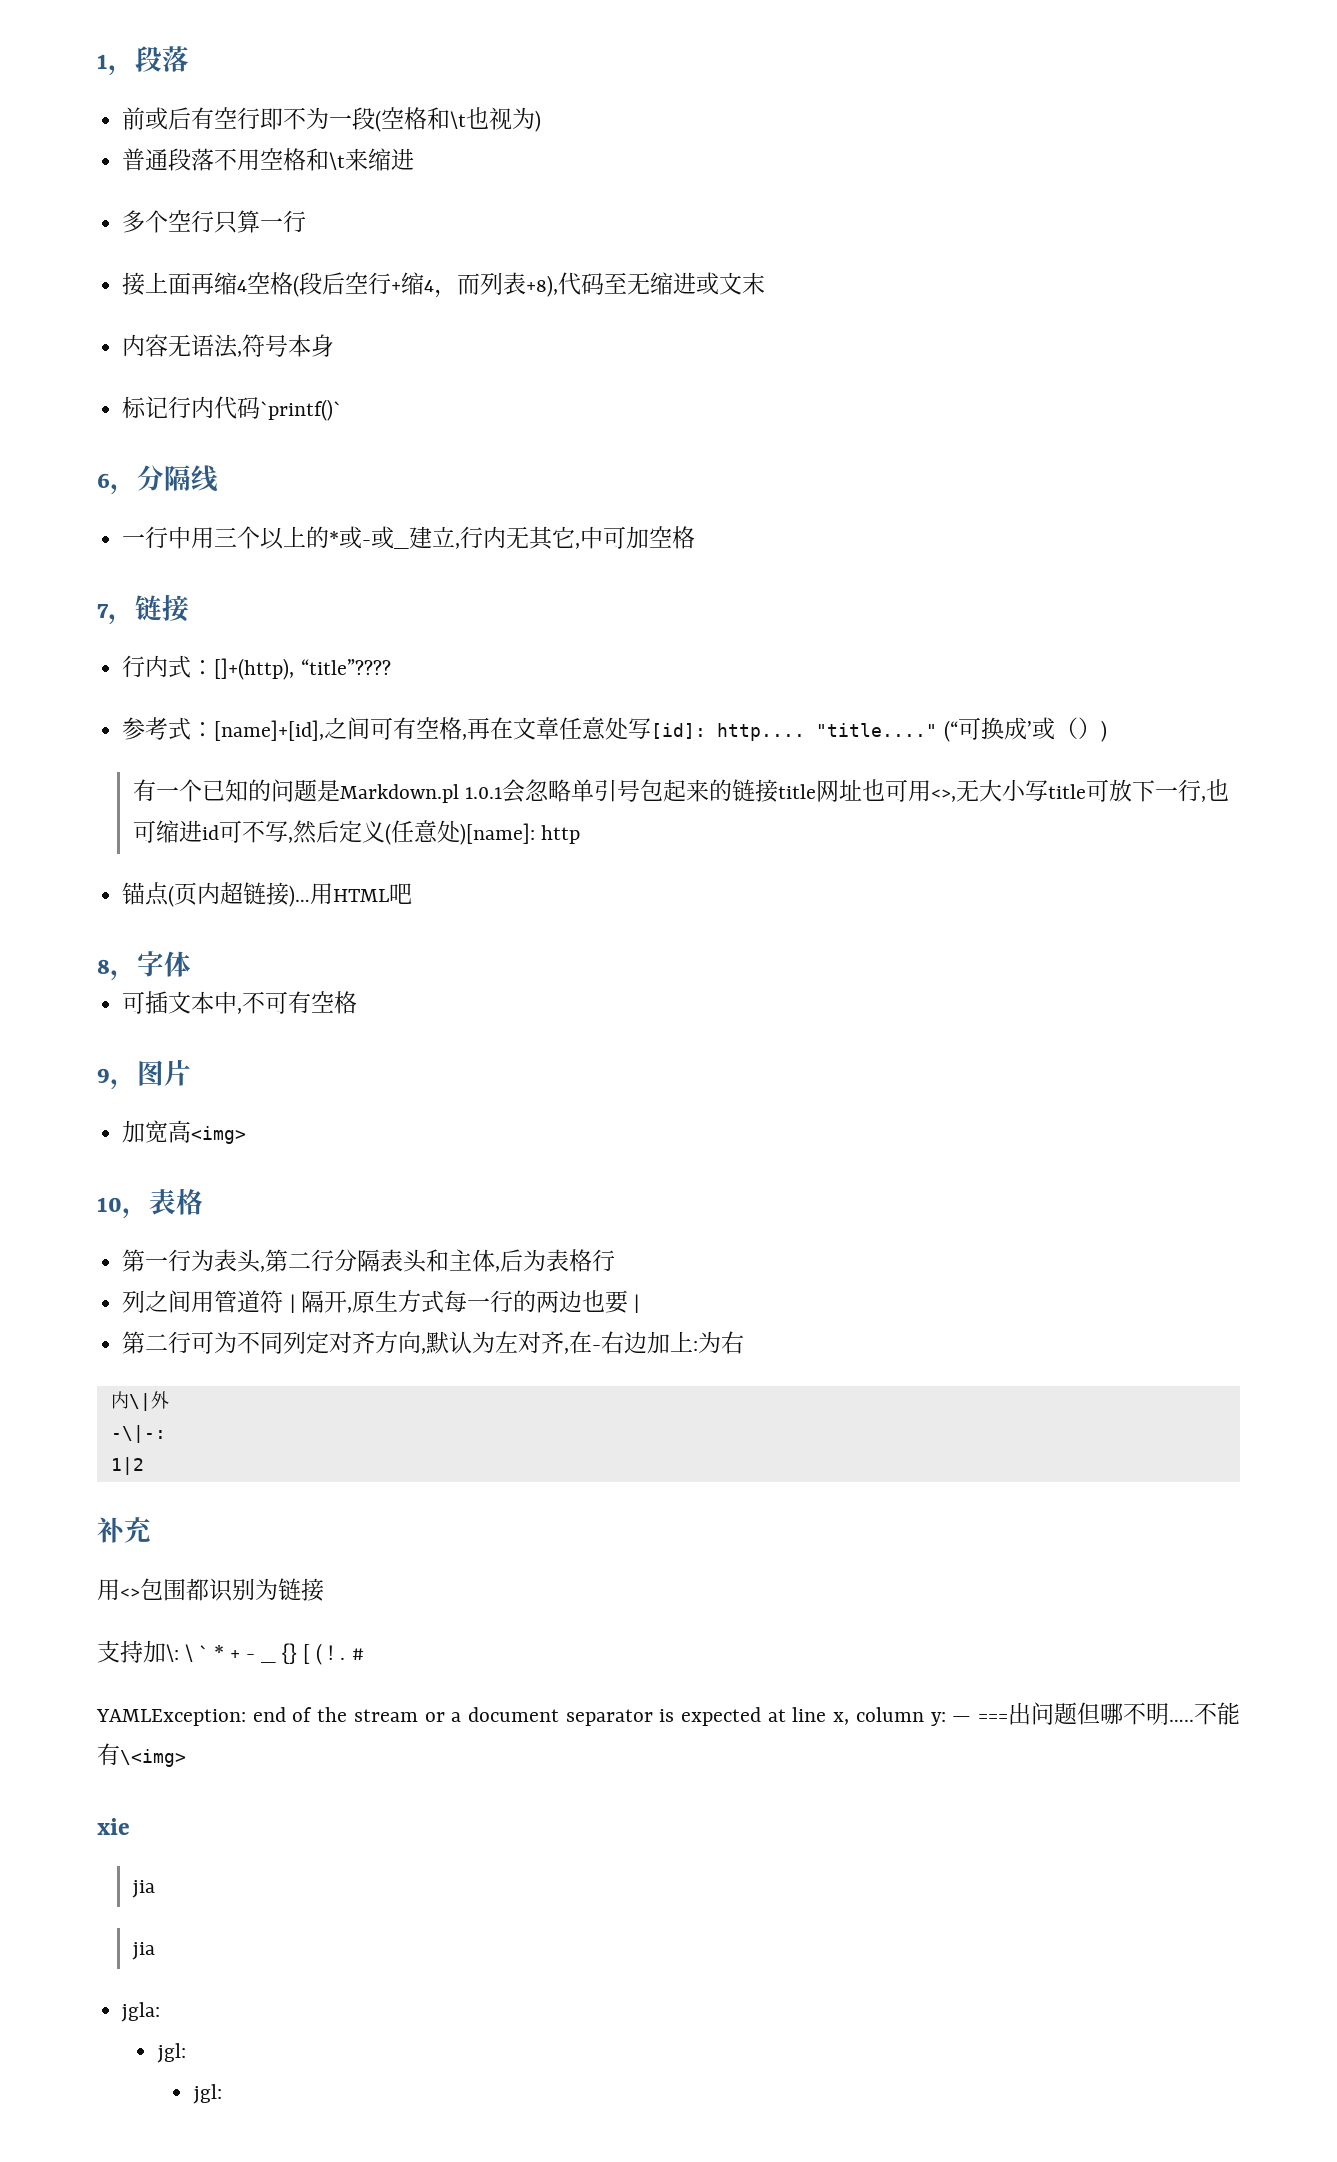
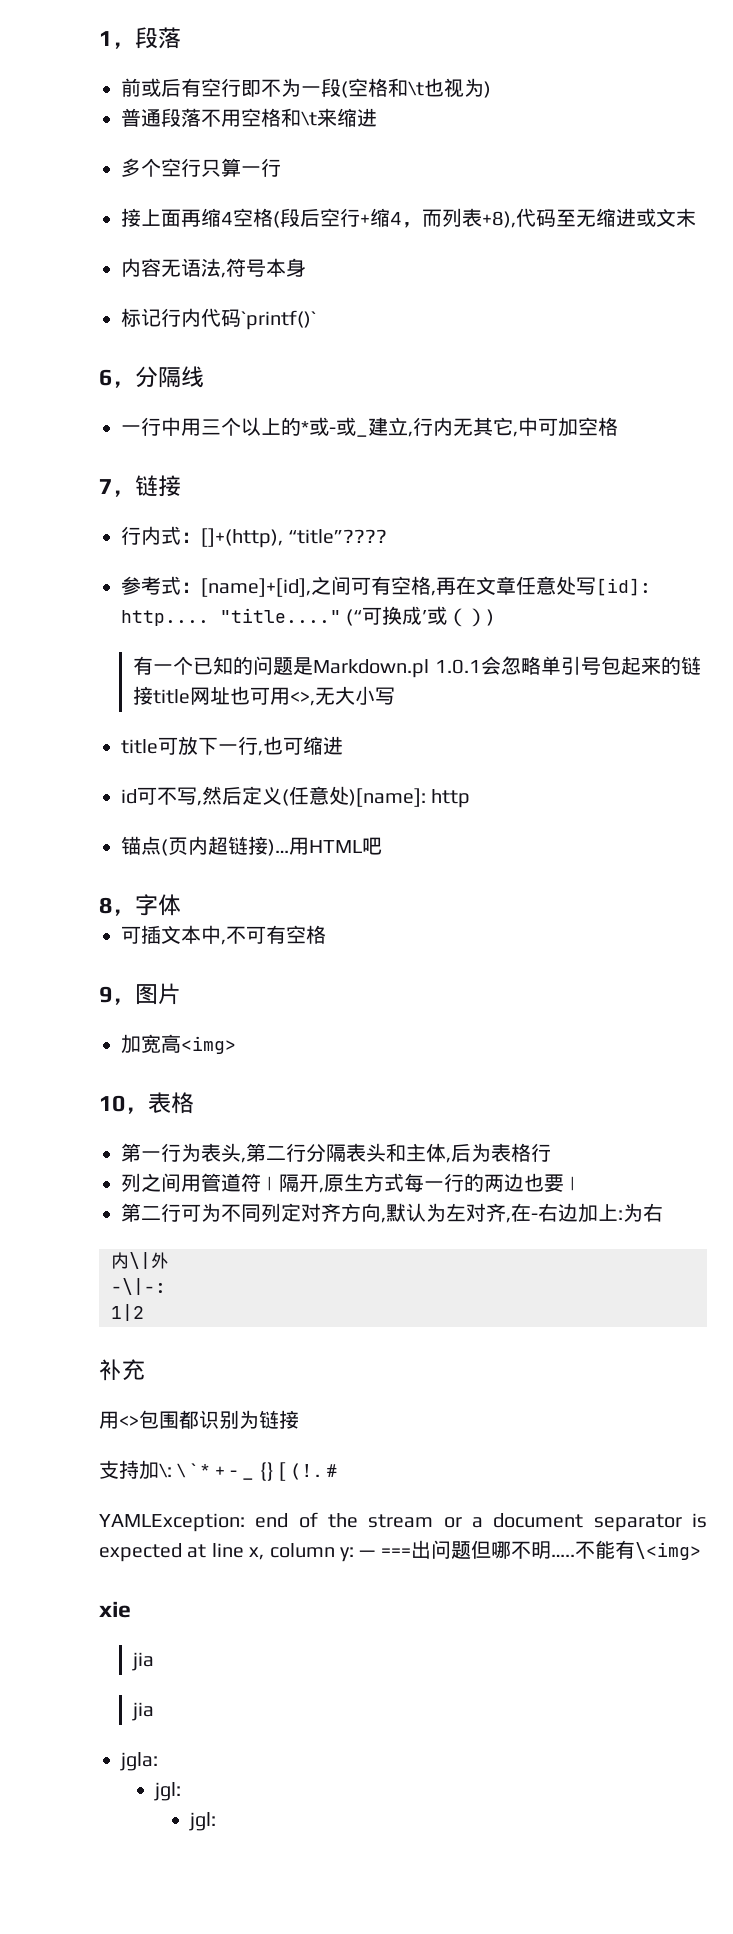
- 有一个已知的问题是Markdown.pl 1.0.1会忽略单引号包起来的链接title网址也可用<>,无大小写title可放下一行,也可缩进id可不写,然后定义(任意处)[name]: http
+ 有一个已知的问题是Markdown.pl 1.0.1会忽略单引号包起来的链接title网址也可用<>,无大小写
+ title可放下一行,也可缩进
+ id可不写,然后定义(任意处)[name]: http

